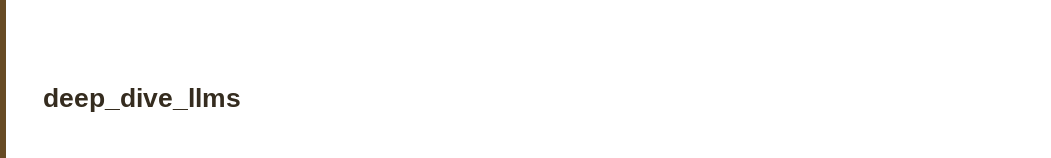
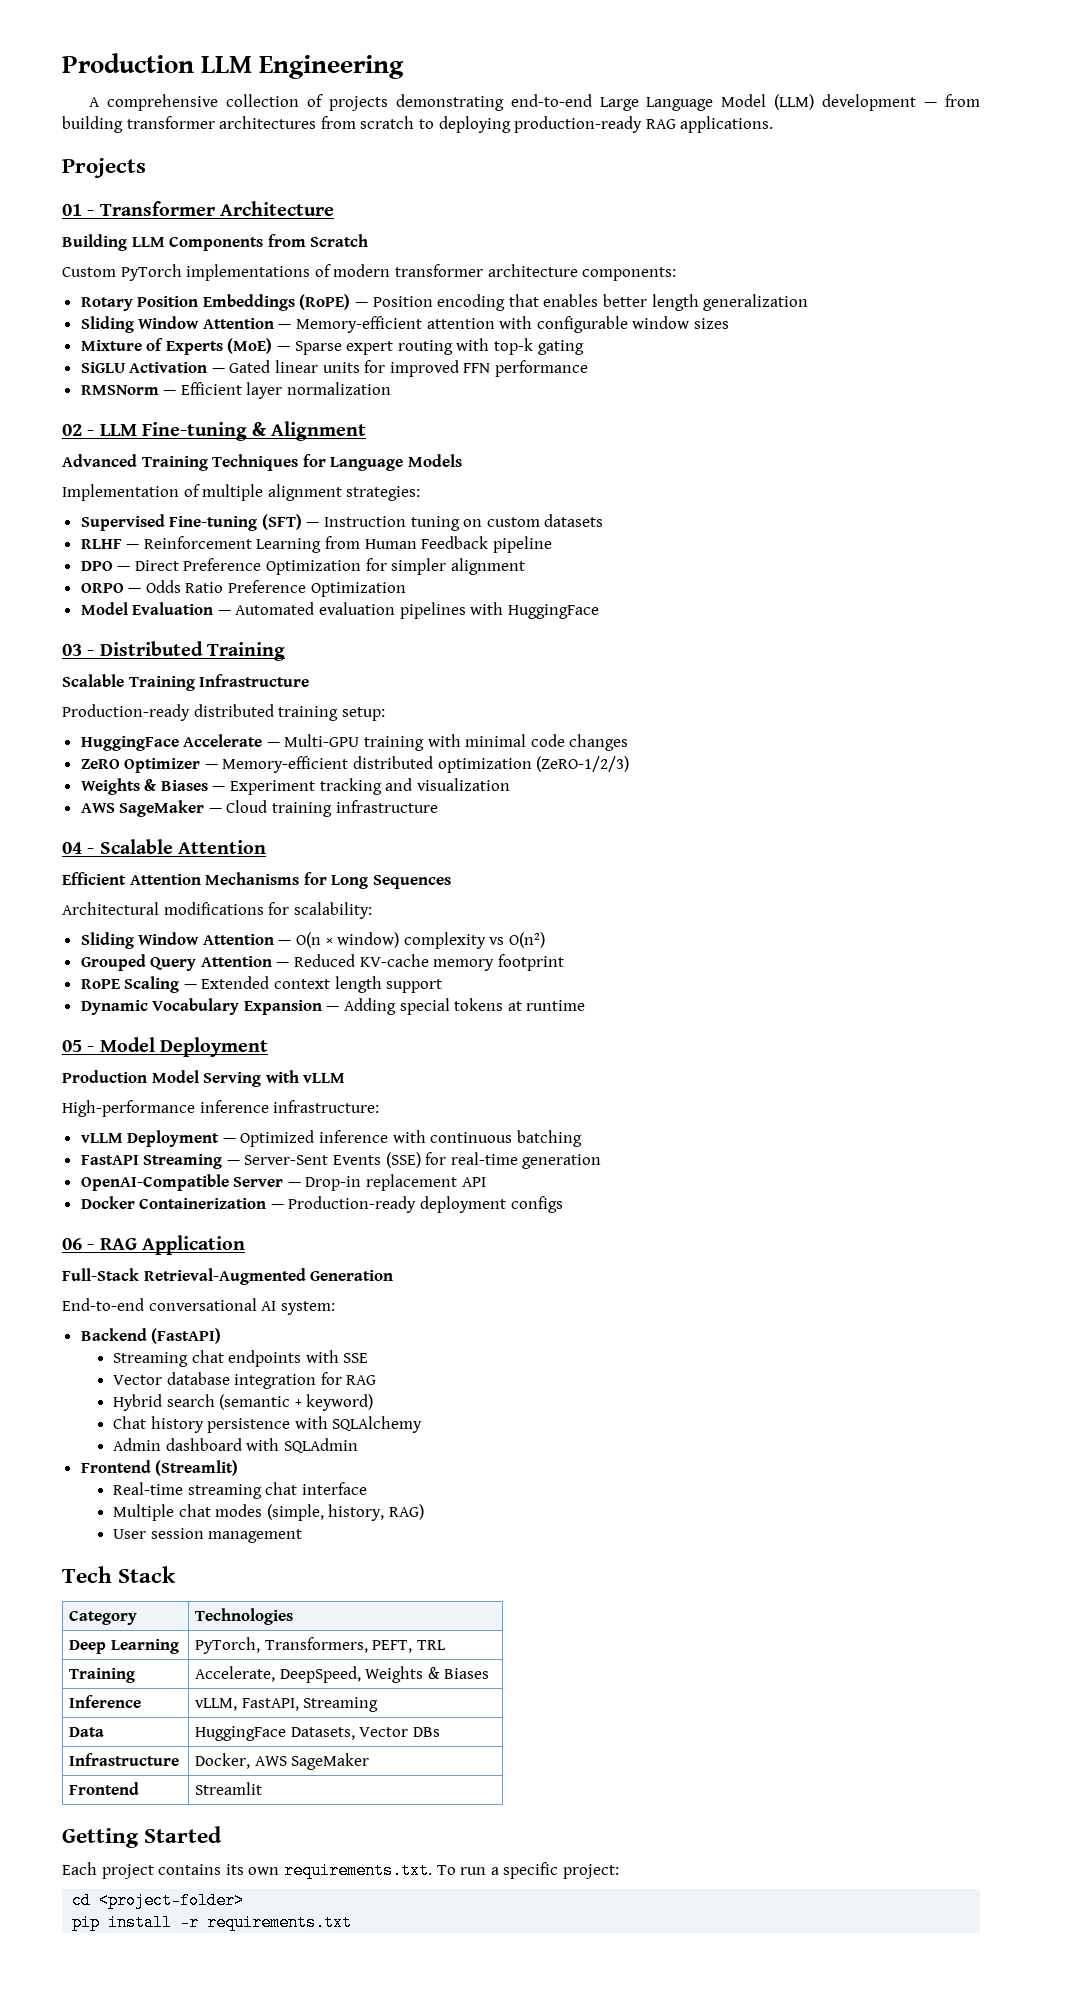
- deep_dive_llms
+ Production LLM Engineering
+ A comprehensive collection of projects demonstrating end-to-end Large Language Model (LLM) development — from building transformer architectures from scratch to deploying production-ready RAG applications.
+ Projects
+ 01 - Transformer Architecture
+ Building LLM Components from Scratch
+ Custom PyTorch implementations of modern transformer architecture components:
+ Rotary Position Embeddings (RoPE) — Position encoding that enables better length generalization
+ Sliding Window Attention — Memory-efficient attention with configurable window sizes
+ Mixture of Experts (MoE) — Sparse expert routing with top-k gating
+ SiGLU Activation — Gated linear units for improved FFN performance
+ RMSNorm — Efficient layer normalization
+ 02 - LLM Fine-tuning & Alignment
+ Advanced Training Techniques for Language Models
+ Implementation of multiple alignment strategies:
+ Supervised Fine-tuning (SFT) — Instruction tuning on custom datasets
+ RLHF — Reinforcement Learning from Human Feedback pipeline
+ DPO — Direct Preference Optimization for simpler alignment
+ ORPO — Odds Ratio Preference Optimization
+ Model Evaluation — Automated evaluation pipelines with HuggingFace
+ 03 - Distributed Training
+ Scalable Training Infrastructure
+ Production-ready distributed training setup:
+ HuggingFace Accelerate — Multi-GPU training with minimal code changes
+ ZeRO Optimizer — Memory-efficient distributed optimization (ZeRO-1/2/3)
+ Weights & Biases — Experiment tracking and visualization
+ AWS SageMaker — Cloud training infrastructure
+ 04 - Scalable Attention
+ Efficient Attention Mechanisms for Long Sequences
+ Architectural modifications for scalability:
+ Sliding Window Attention — O(n × window) complexity vs O(n²)
+ Grouped Query Attention — Reduced KV-cache memory footprint
+ RoPE Scaling — Extended context length support
+ Dynamic Vocabulary Expansion — Adding special tokens at runtime
+ 05 - Model Deployment
+ Production Model Serving with vLLM
+ High-performance inference infrastructure:
+ vLLM Deployment — Optimized inference with continuous batching
+ FastAPI Streaming — Server-Sent Events (SSE) for real-time generation
+ OpenAI-Compatible Server — Drop-in replacement API
+ Docker Containerization — Production-ready deployment configs
+ 06 - RAG Application
+ Full-Stack Retrieval-Augmented Generation
+ End-to-end conversational AI system:
+ Backend (FastAPI)
+ Streaming chat endpoints with SSE
+ Vector database integration for RAG
+ Hybrid search (semantic + keyword)
+ Chat history persistence with SQLAlchemy
+ Admin dashboard with SQLAdmin
+ Frontend (Streamlit)
+ Real-time streaming chat interface
+ Multiple chat modes (simple, history, RAG)
+ User session management
+ Tech Stack
+ Category | Technologies
+ Deep Learning | PyTorch, Transformers, PEFT, TRL
+ Training | Accelerate, DeepSpeed, Weights & Biases
+ Inference | vLLM, FastAPI, Streaming
+ Data | HuggingFace Datasets, Vector DBs
+ Infrastructure | Docker, AWS SageMaker
+ Frontend | Streamlit
+ Getting Started
+ Each project contains its own requirements.txt. To run a specific project:
+ cd <project-folder>
+ pip install -r requirements.txt

